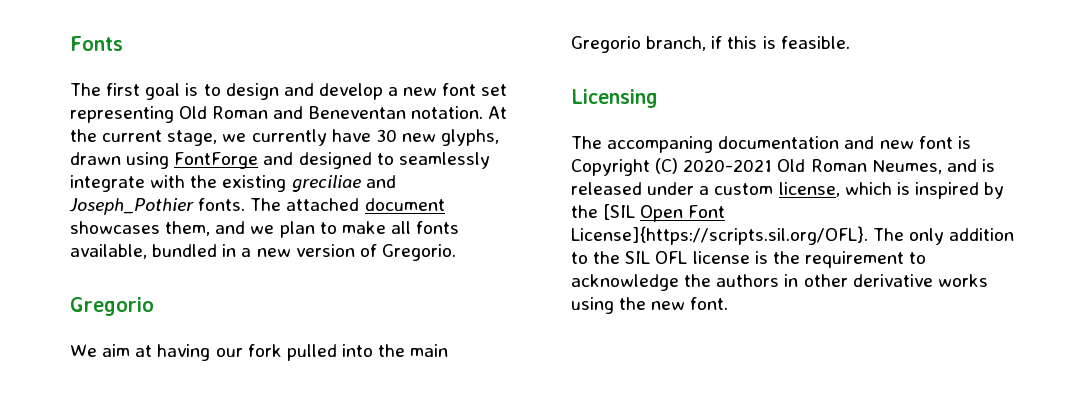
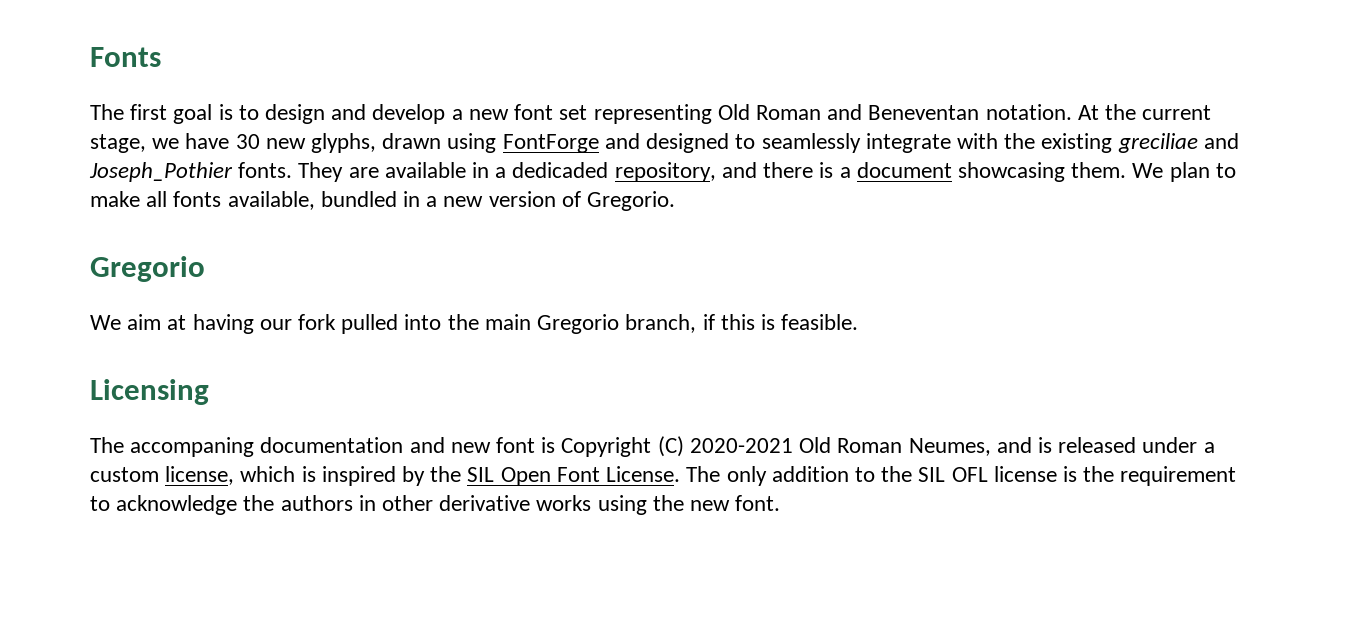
- At the current stage, we currently have 30 new glyphs, drawn using FontForge and designed to seamlessly integrate with the existing greciliae and Joseph_Pothier fonts.
+ At the current stage, we have 30 new glyphs, drawn using FontForge and designed to seamlessly integrate with the existing greciliae and Joseph_Pothier fonts.
- The attached document showcases them, and we plan to make all fonts available, bundled in a new version of Gregorio.
+ They are available in a dedicaded repository, and there is a document showcasing them. We plan to make all fonts available, bundled in a new version of Gregorio.
- The accompaning documentation and new font is Copyright (C) 2020-2021 Old Roman Neumes, and is released under a custom license, which is inspired by the [SIL Open Font License]{https://scripts.sil.org/OFL}. The only addition to the SIL OFL license is the requirement to acknowledge the authors in other derivative works using the new font.
+ The accompaning documentation and new font is Copyright (C) 2020-2021 Old Roman Neumes, and is released under a custom license, which is inspired by the SIL Open Font License. The only addition to the SIL OFL license is the requirement to acknowledge the authors in other derivative works using the new font.

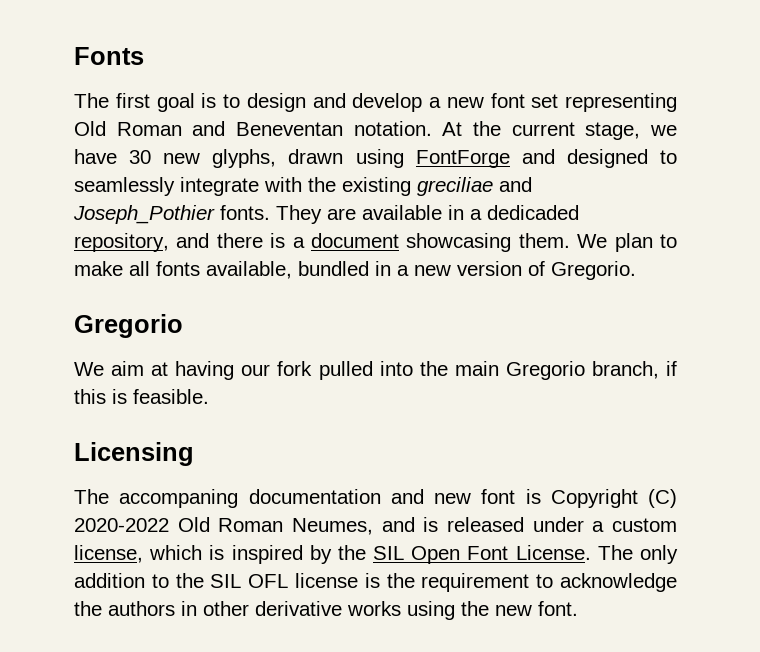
- The accompaning documentation and new font is Copyright (C) 2020-2021 Old Roman Neumes, and is released under a custom license, which is inspired by the SIL Open Font License.
+ The accompaning documentation and new font is Copyright (C) 2020-2022 Old Roman Neumes, and is released under a custom license, which is inspired by the SIL Open Font License.

